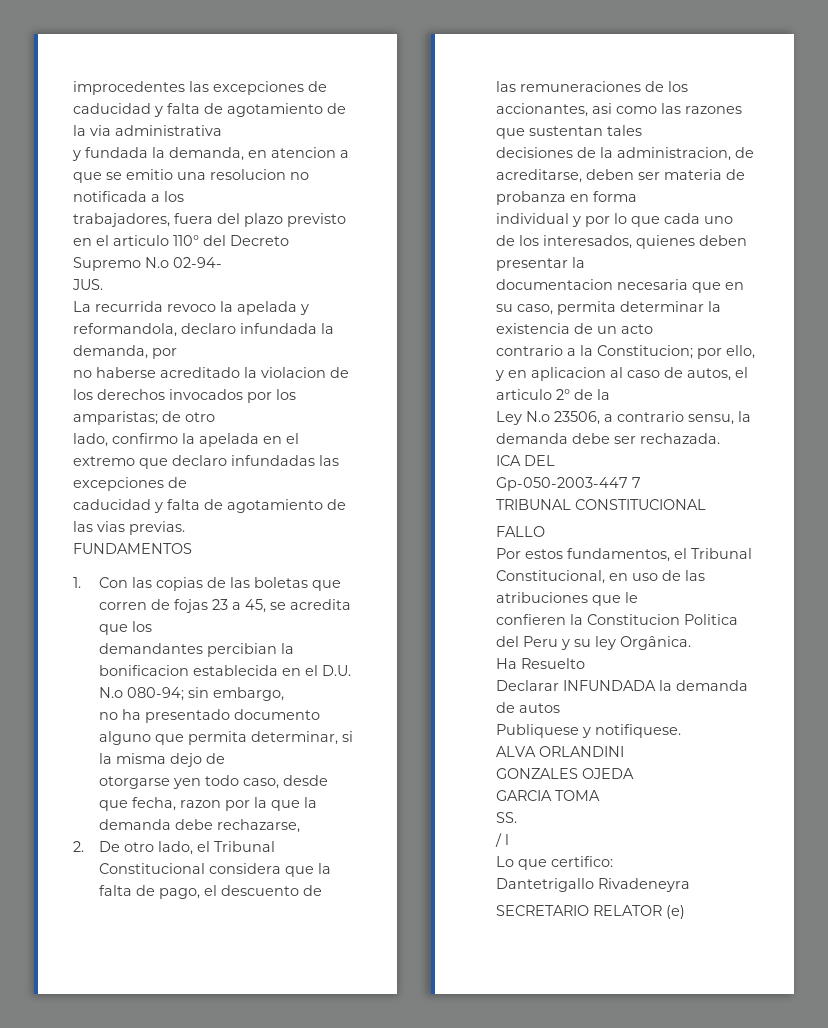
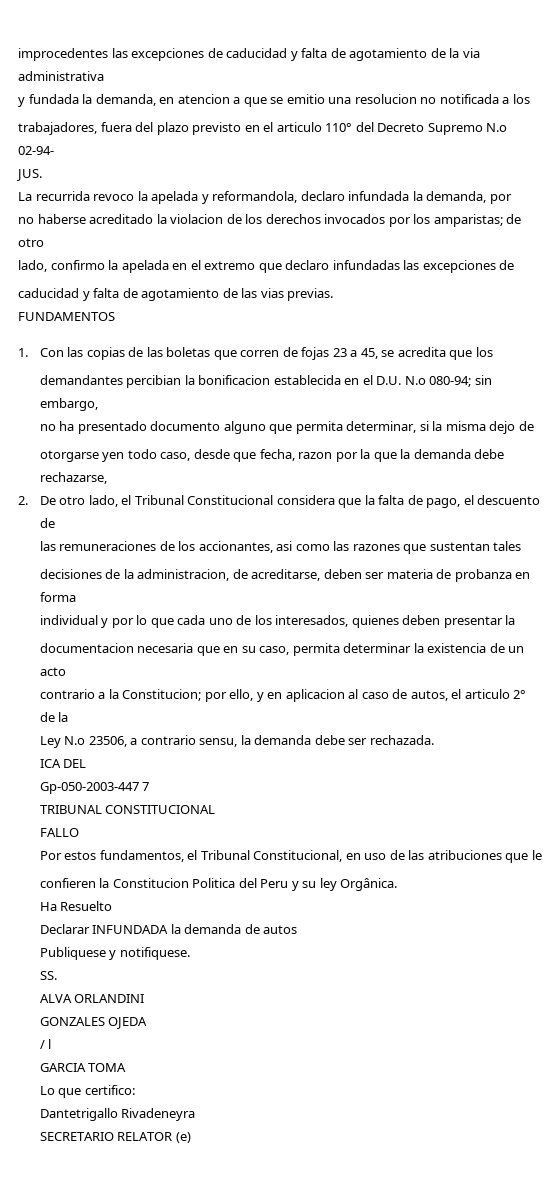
+ SS.
+ / l
- SS.
- / l

